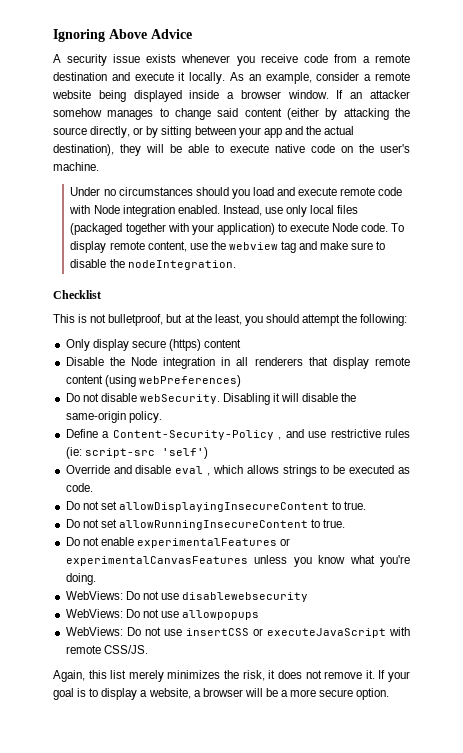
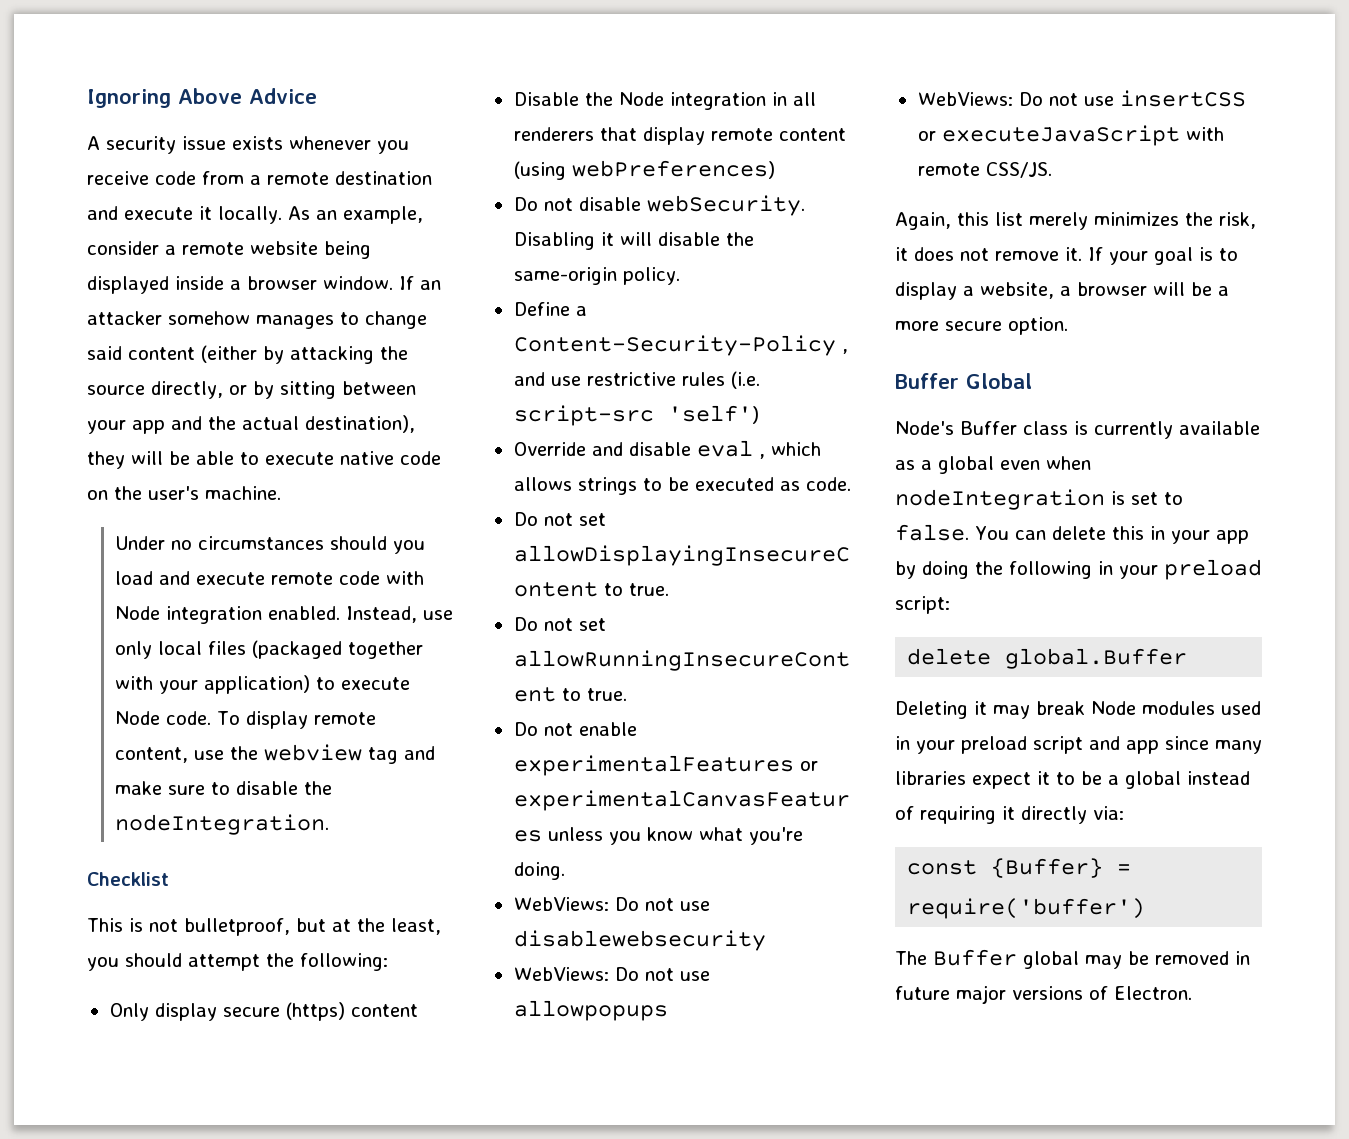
- Define a Content-Security-Policy , and use restrictive rules (ie: script-src 'self')
+ Define a Content-Security-Policy , and use restrictive rules (i.e. script-src 'self')
+ Buffer Global
+ Node's Buffer class is currently available as a global even when nodeIntegration is set to false. You can delete this in your app by doing the following in your preload script:
+ delete global.Buffer
+ Deleting it may break Node modules used in your preload script and app since many libraries expect it to be a global instead of requiring it directly via:
+ const {Buffer} = require('buffer')
+ The Buffer global may be removed in future major versions of Electron.

